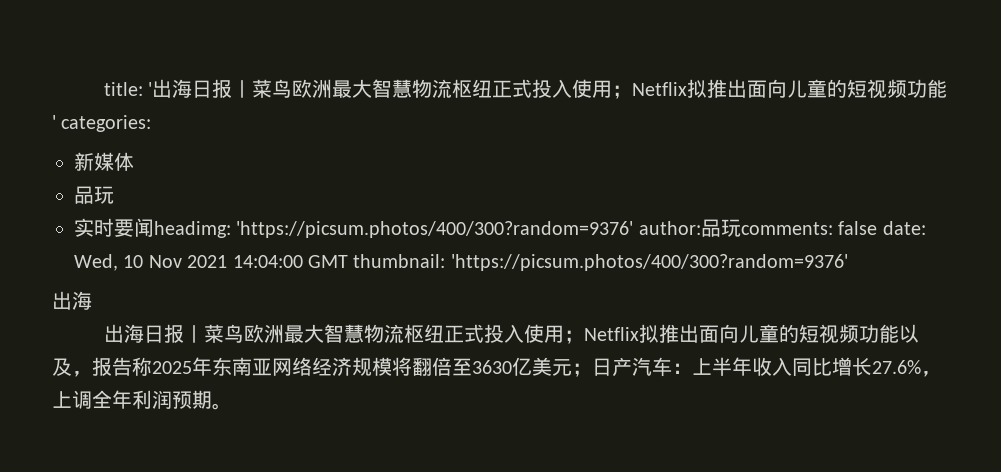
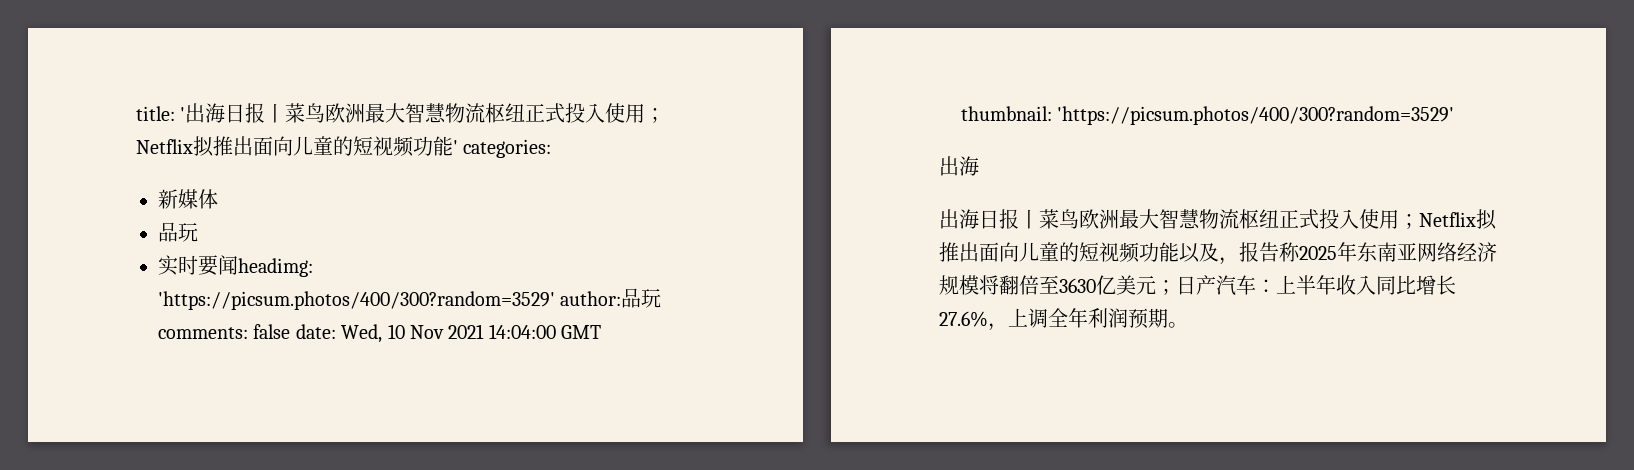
- 实时要闻headimg: 'https://picsum.photos/400/300?random=9376' author:品玩comments: false date: Wed, 10 Nov 2021 14:04:00 GMT thumbnail: 'https://picsum.photos/400/300?random=9376'
+ 实时要闻headimg: 'https://picsum.photos/400/300?random=3529' author:品玩comments: false date: Wed, 10 Nov 2021 14:04:00 GMT thumbnail: 'https://picsum.photos/400/300?random=3529'

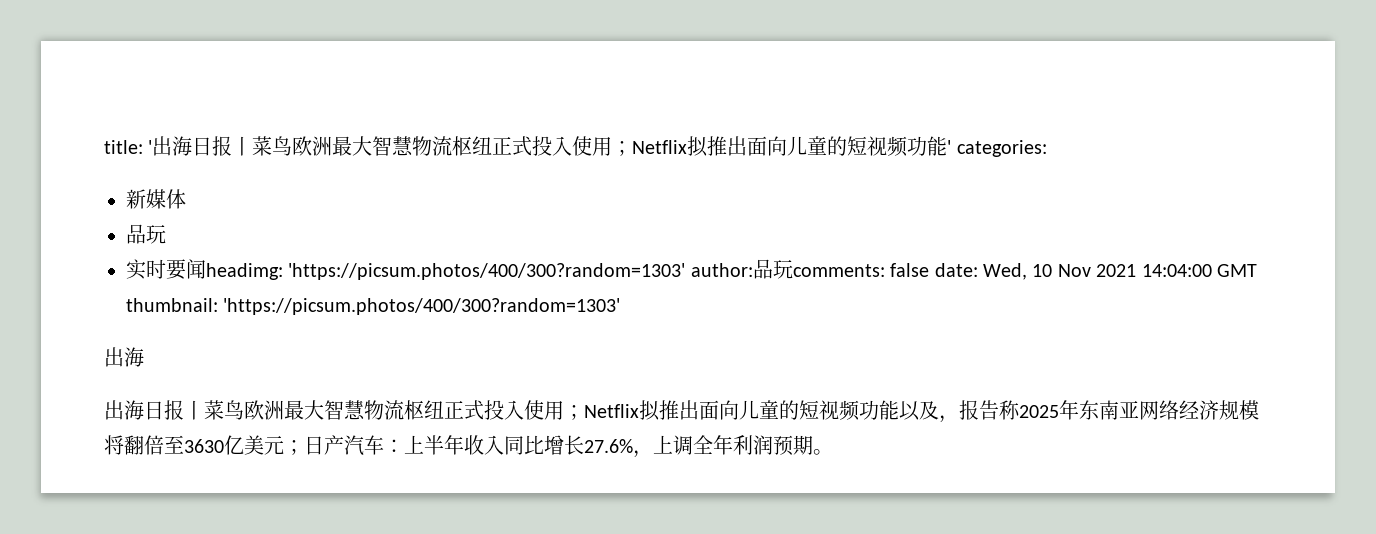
- 实时要闻headimg: 'https://picsum.photos/400/300?random=3529' author:品玩comments: false date: Wed, 10 Nov 2021 14:04:00 GMT thumbnail: 'https://picsum.photos/400/300?random=3529'
+ 实时要闻headimg: 'https://picsum.photos/400/300?random=1303' author:品玩comments: false date: Wed, 10 Nov 2021 14:04:00 GMT thumbnail: 'https://picsum.photos/400/300?random=1303'

